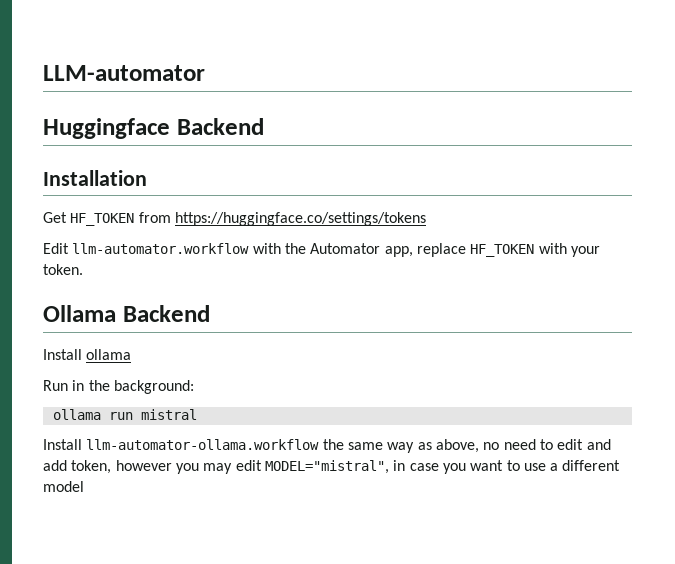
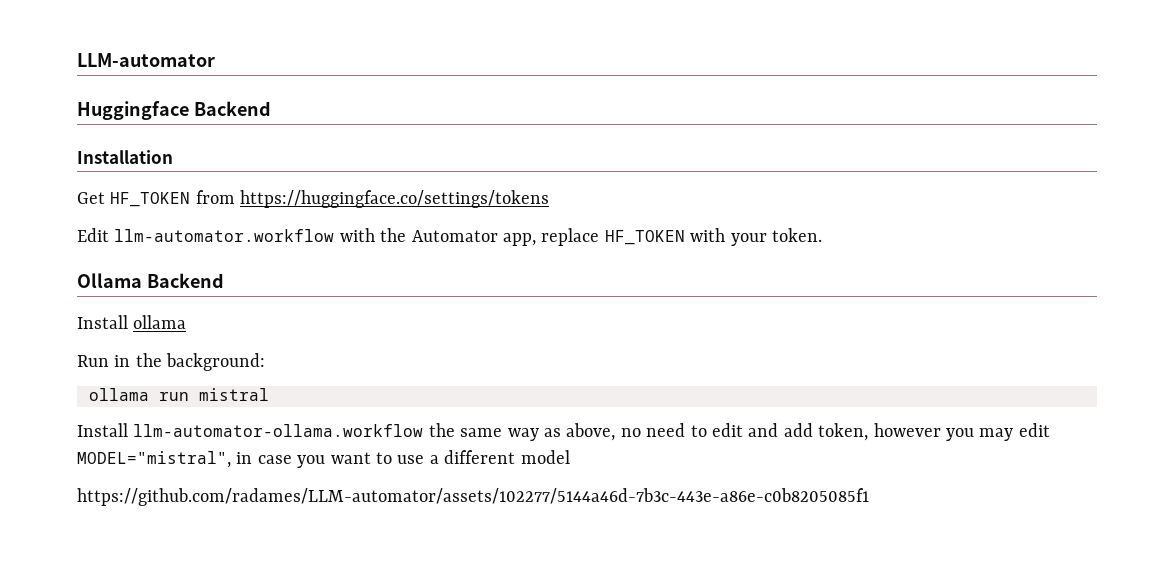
+ https://github.com/radames/LLM-automator/assets/102277/5144a46d-7b3c-443e-a86e-c0b8205085f1

